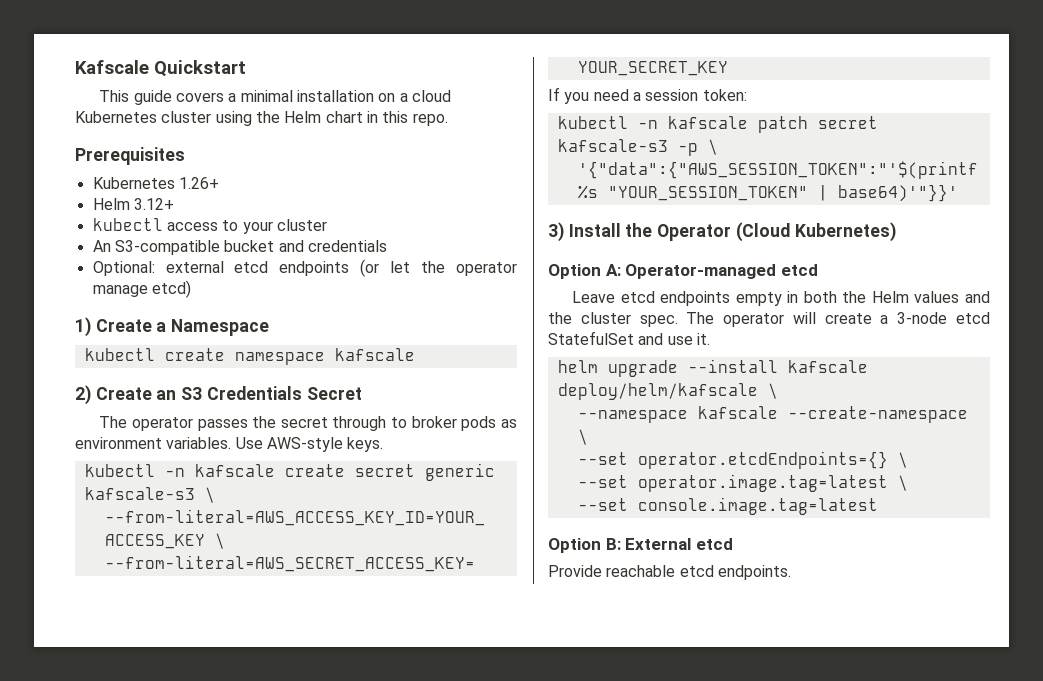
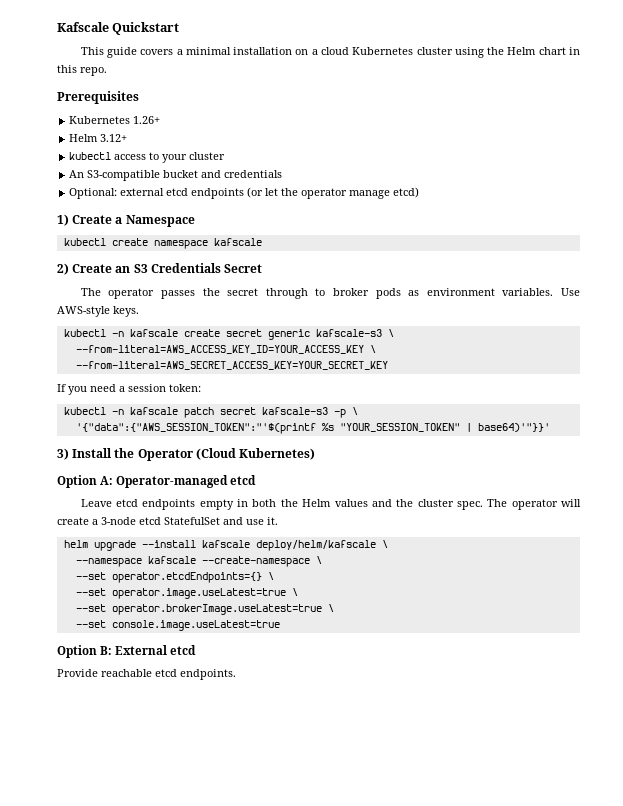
- --set operator.image.tag=latest \
- --set console.image.tag=latest
+ --set operator.image.useLatest=true \
+ --set operator.brokerImage.useLatest=true \
+ --set console.image.useLatest=true

